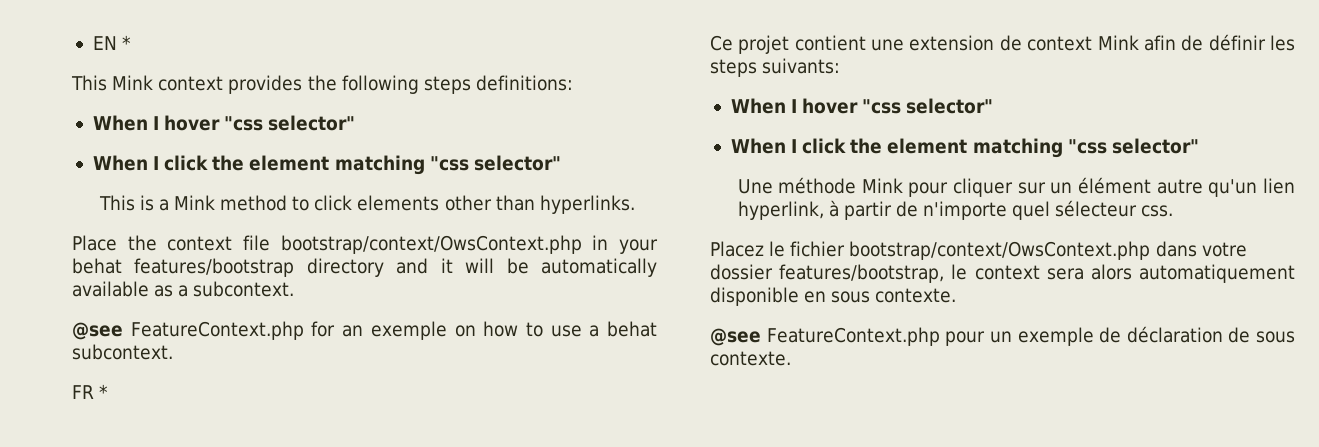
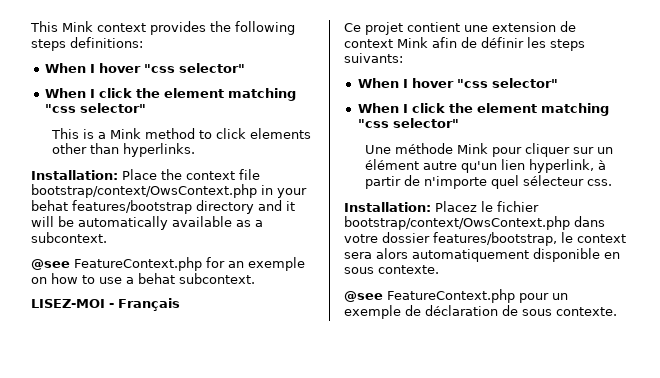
- EN *
- Place the context file bootstrap/context/OwsContext.php in your behat features/bootstrap directory and it will be automatically available as a subcontext.
+ Installation: Place the context file bootstrap/context/OwsContext.php in your behat features/bootstrap directory and it will be automatically available as a subcontext.
- FR *
+ LISEZ-MOI - Français
- Placez le fichier bootstrap/context/OwsContext.php dans votre dossier features/bootstrap, le context sera alors automatiquement disponible en sous contexte.
+ Installation: Placez le fichier bootstrap/context/OwsContext.php dans votre dossier features/bootstrap, le context sera alors automatiquement disponible en sous contexte.

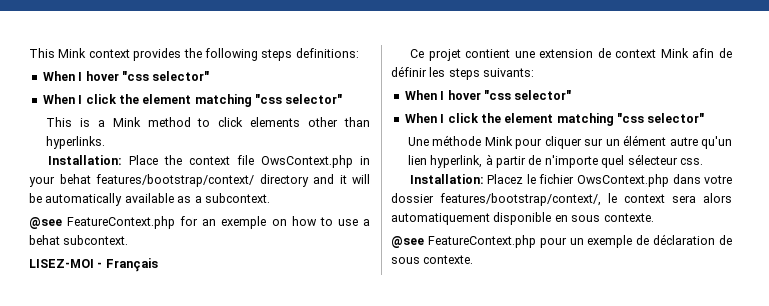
- Installation: Place the context file bootstrap/context/OwsContext.php in your behat features/bootstrap directory and it will be automatically available as a subcontext.
+ Installation: Place the context file OwsContext.php in your behat features/bootstrap/context/ directory and it will be automatically available as a subcontext.
- Installation: Placez le fichier bootstrap/context/OwsContext.php dans votre dossier features/bootstrap, le context sera alors automatiquement disponible en sous contexte.
+ Installation: Placez le fichier OwsContext.php dans votre dossier features/bootstrap/context/, le context sera alors automatiquement disponible en sous contexte.

